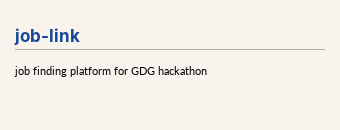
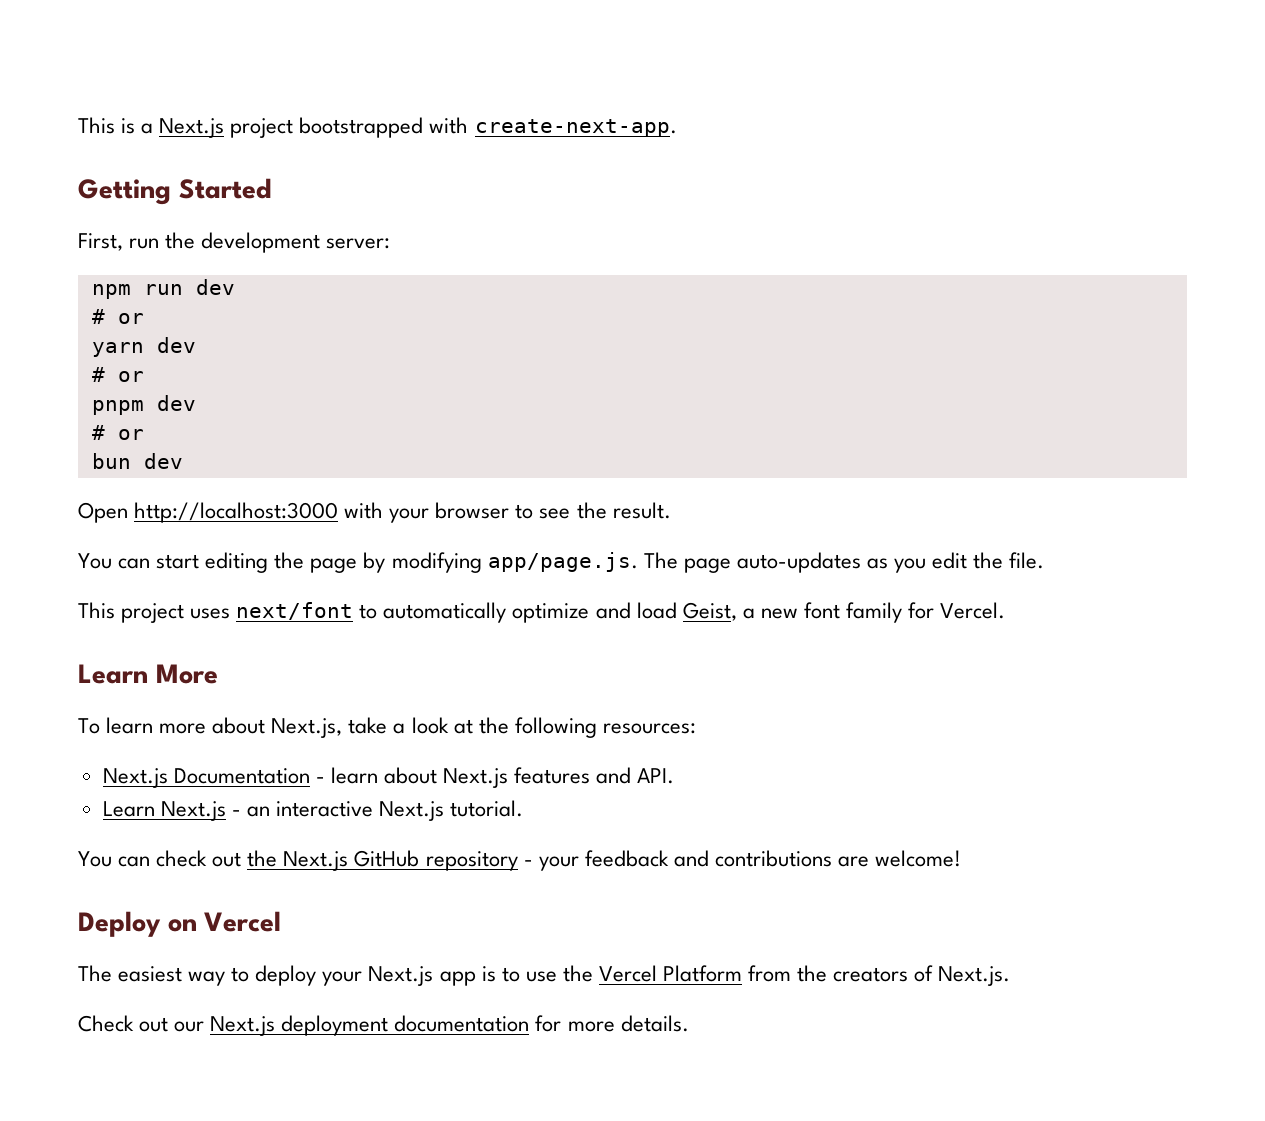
- job-link
- job finding platform for GDG hackathon
+ This is a Next.js project bootstrapped with create-next-app.
+ Getting Started
+ First, run the development server:
+ npm run dev
+ # or
+ yarn dev
+ # or
+ pnpm dev
+ # or
+ bun dev
+ Open http://localhost:3000 with your browser to see the result.
+ You can start editing the page by modifying app/page.js. The page auto-updates as you edit the file.
+ This project uses next/font to automatically optimize and load Geist, a new font family for Vercel.
+ Learn More
+ To learn more about Next.js, take a look at the following resources:
+ Next.js Documentation - learn about Next.js features and API.
+ Learn Next.js - an interactive Next.js tutorial.
+ You can check out the Next.js GitHub repository - your feedback and contributions are welcome!
+ Deploy on Vercel
+ The easiest way to deploy your Next.js app is to use the Vercel Platform from the creators of Next.js.
+ Check out our Next.js deployment documentation for more details.

